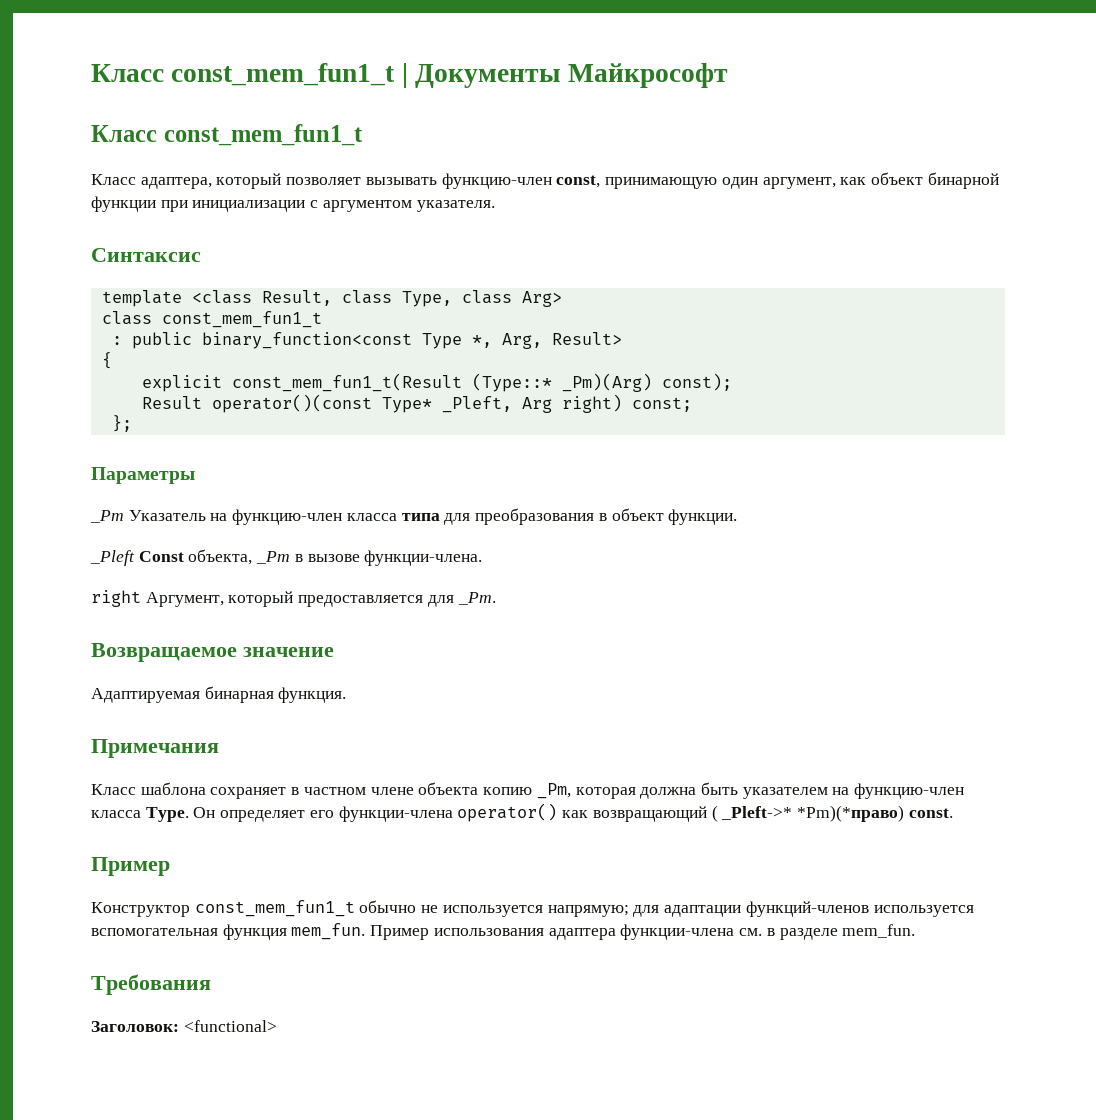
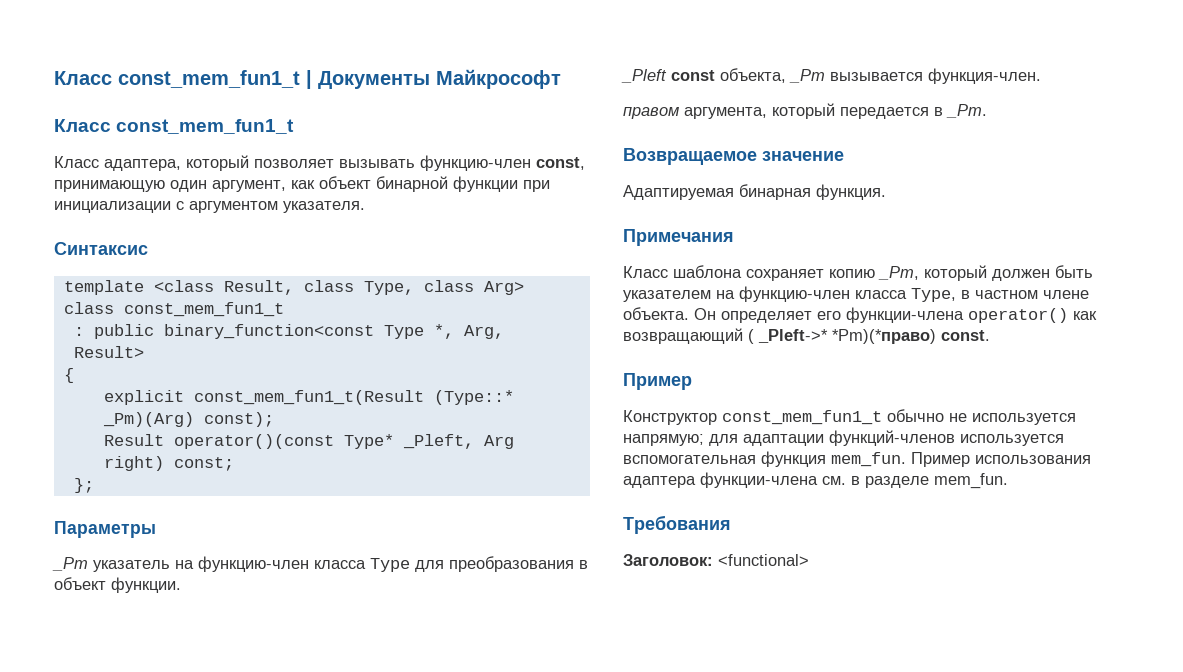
- _Pm Указатель на функцию-член класса типа для преобразования в объект функции.
+ _Pm указатель на функцию-член класса Type для преобразования в объект функции.
- _Pleft Const объекта, _Pm в вызове функции-члена.
- right Аргумент, который предоставляется для _Pm.
+ _Pleft const объекта, _Pm вызывается функция-член.
+ правом аргумента, который передается в _Pm.
- Класс шаблона сохраняет в частном члене объекта копию _Pm, которая должна быть указателем на функцию-член класса Type.
+ Класс шаблона сохраняет копию _Pm, который должен быть указателем на функцию-член класса Type, в частном члене объекта.

